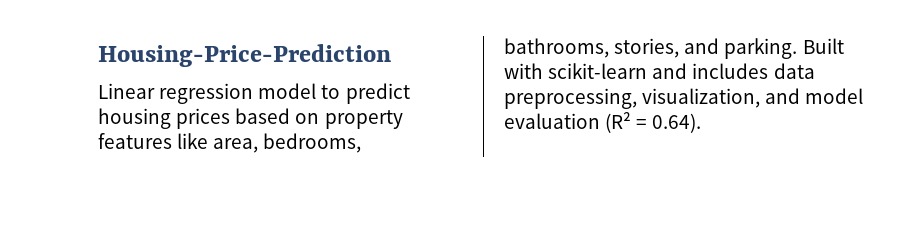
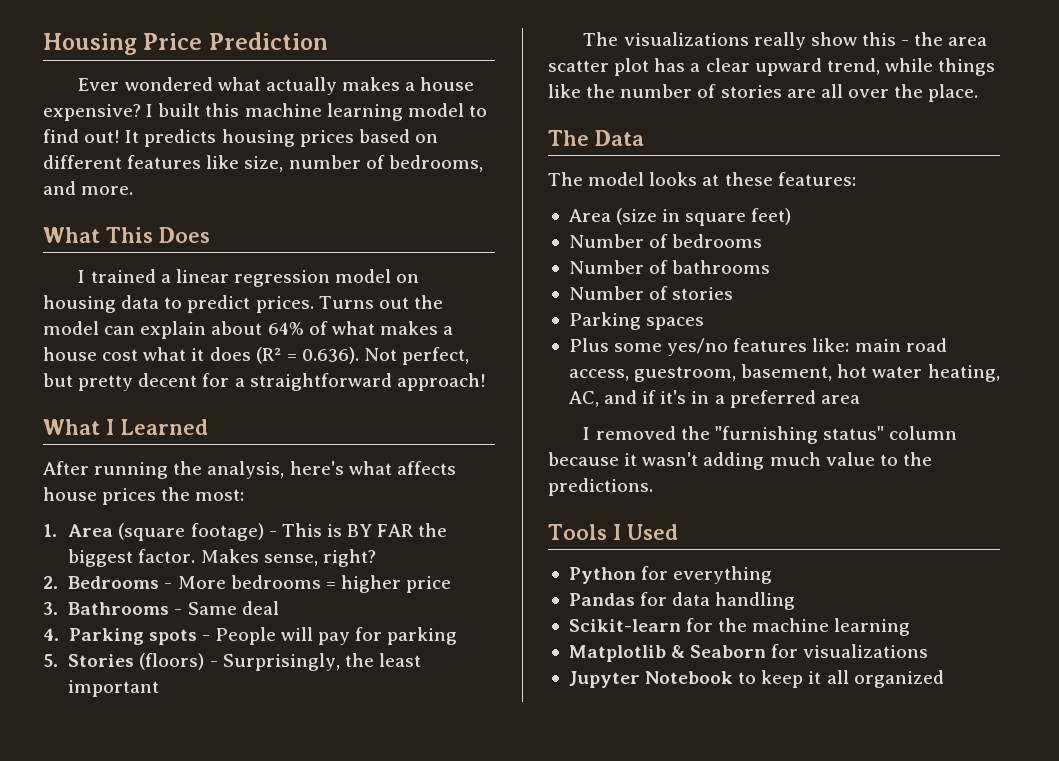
- Housing-Price-Prediction
- Linear regression model to predict housing prices based on property features like area, bedrooms, bathrooms, stories, and parking. Built with scikit-learn and includes data preprocessing, visualization, and model evaluation (R² = 0.64).
+ Housing Price Prediction
+ Ever wondered what actually makes a house expensive? I built this machine learning model to find out! It predicts housing prices based on different features like size, number of bedrooms, and more.
+ What This Does
+ I trained a linear regression model on housing data to predict prices. Turns out the model can explain about 64% of what makes a house cost what it does (R² = 0.636). Not perfect, but pretty decent for a straightforward approach!
+ What I Learned
+ After running the analysis, here's what affects house prices the most:
+ 1. Area (square footage) - This is BY FAR the biggest factor. Makes sense, right?
+ 2. Bedrooms - More bedrooms = higher price
+ 3. Bathrooms - Same deal
+ 4. Parking spots - People will pay for parking
+ 5. Stories (floors) - Surprisingly, the least important
+ The visualizations really show this - the area scatter plot has a clear upward trend, while things like the number of stories are all over the place.
+ The Data
+ The model looks at these features:
+ Area (size in square feet)
+ Number of bedrooms
+ Number of bathrooms
+ Number of stories
+ Parking spaces
+ Plus some yes/no features like: main road access, guestroom, basement, hot water heating, AC, and if it's in a preferred area
+ I removed the "furnishing status" column because it wasn't adding much value to the predictions.
+ Tools I Used
+ Python for everything
+ Pandas for data handling
+ Scikit-learn for the machine learning
+ Matplotlib & Seaborn for visualizations
+ Jupyter Notebook to keep it all organized

